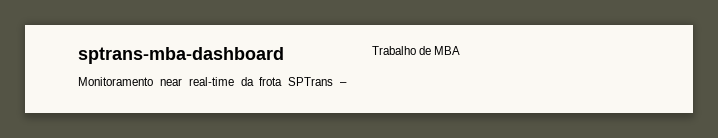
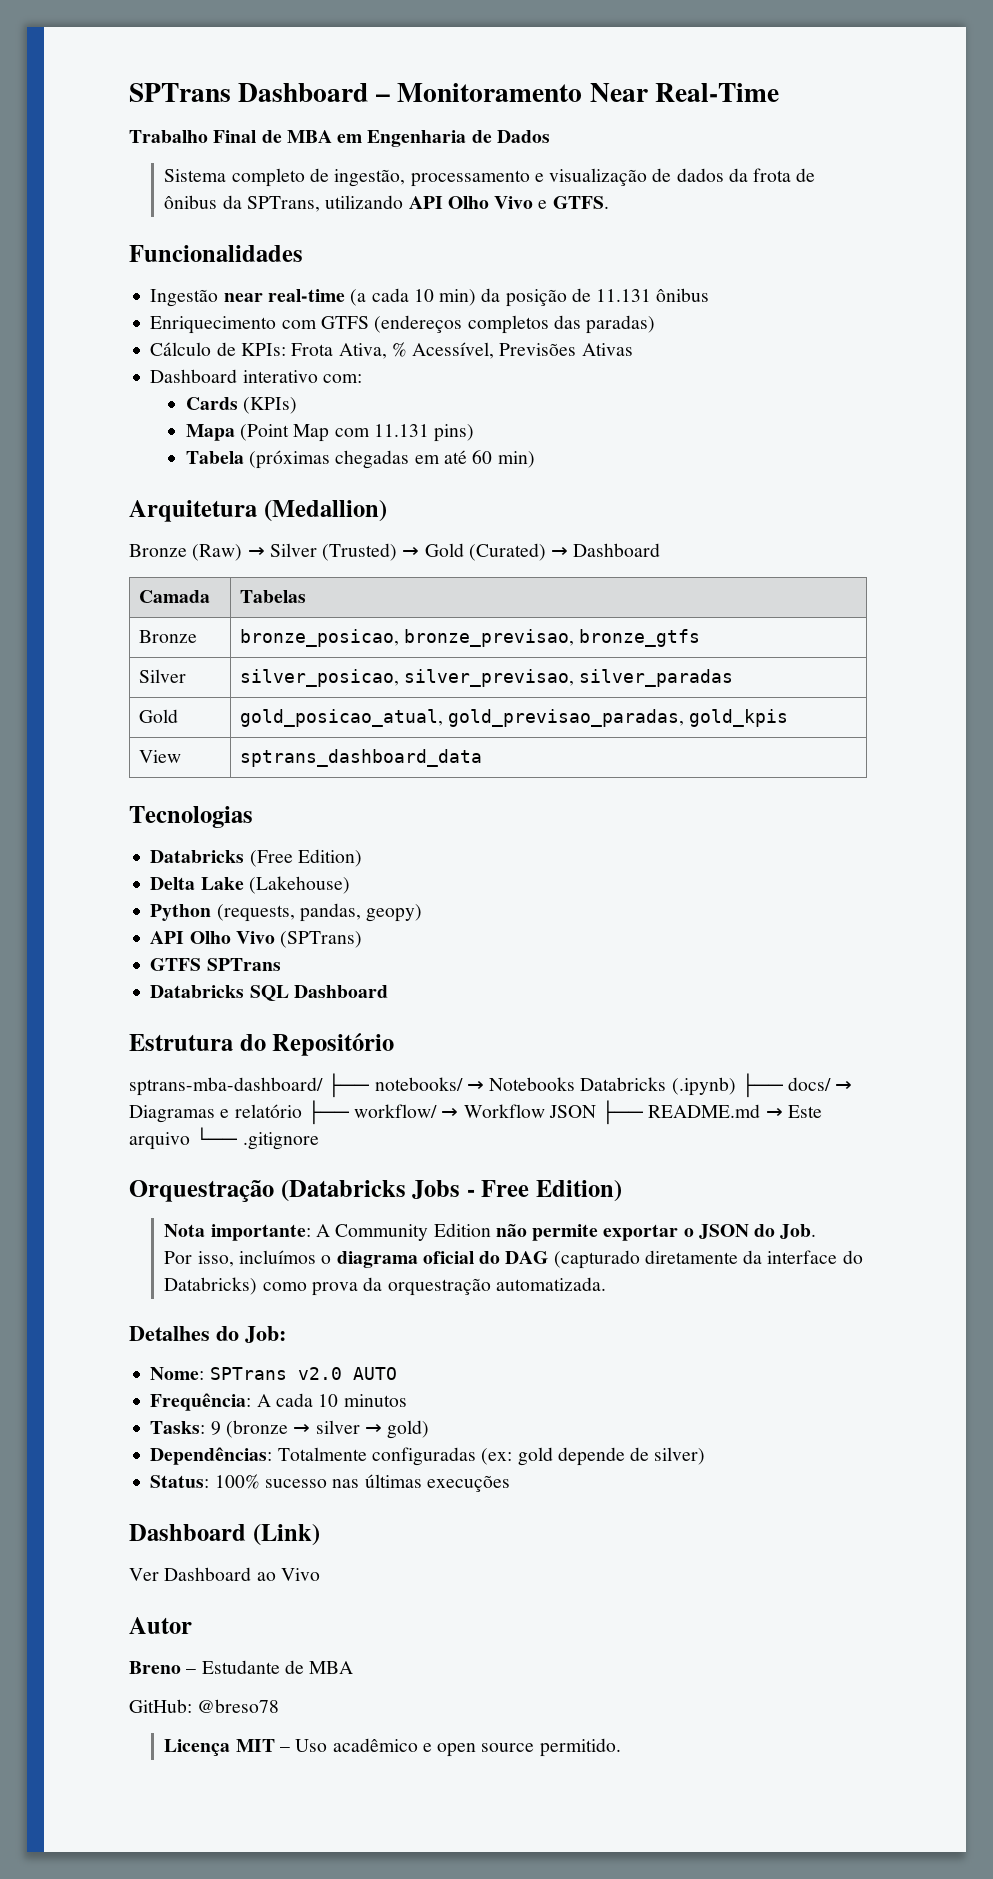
- sptrans-mba-dashboard
- Monitoramento near real-time da frota SPTrans – Trabalho de MBA
+ SPTrans Dashboard – Monitoramento Near Real-Time
+ Trabalho Final de MBA em Engenharia de Dados
+ Sistema completo de ingestão, processamento e visualização de dados da frota de ônibus da SPTrans, utilizando API Olho Vivo e GTFS.
+ Funcionalidades
+ Ingestão near real-time (a cada 10 min) da posição de 11.131 ônibus
+ Enriquecimento com GTFS (endereços completos das paradas)
+ Cálculo de KPIs: Frota Ativa, % Acessível, Previsões Ativas
+ Dashboard interativo com:
+ Cards (KPIs)
+ Mapa (Point Map com 11.131 pins)
+ Tabela (próximas chegadas em até 60 min)
+ Arquitetura (Medallion)
+ Bronze (Raw) → Silver (Trusted) → Gold (Curated) → Dashboard
+ Camada | Tabelas
+ Bronze | bronze_posicao, bronze_previsao, bronze_gtfs
+ Silver | silver_posicao, silver_previsao, silver_paradas
+ Gold | gold_posicao_atual, gold_previsao_paradas, gold_kpis
+ View | sptrans_dashboard_data
+ Tecnologias
+ Databricks (Free Edition)
+ Delta Lake (Lakehouse)
+ Python (requests, pandas, geopy)
+ API Olho Vivo (SPTrans)
+ GTFS SPTrans
+ Databricks SQL Dashboard
+ Estrutura do Repositório
+ sptrans-mba-dashboard/ ├── notebooks/ → Notebooks Databricks (.ipynb) ├── docs/ → Diagramas e relatório ├── workflow/ → Workflow JSON ├── README.md → Este arquivo └── .gitignore
+ Orquestração (Databricks Jobs - Free Edition)
+ Nota importante: A Community Edition não permite exportar o JSON do Job.
+ Por isso, incluímos o diagrama oficial do DAG (capturado diretamente da interface do Databricks) como prova da orquestração automatizada.
+ Detalhes do Job:
+ Nome: SPTrans v2.0 AUTO
+ Frequência: A cada 10 minutos
+ Tasks: 9 (bronze → silver → gold)
+ Dependências: Totalmente configuradas (ex: gold depende de silver)
+ Status: 100% sucesso nas últimas execuções
+ Dashboard (Link)
+ Ver Dashboard ao Vivo
+ Autor
+ Breno – Estudante de MBA
+ GitHub: @breso78
+ Licença MIT – Uso acadêmico e open source permitido.

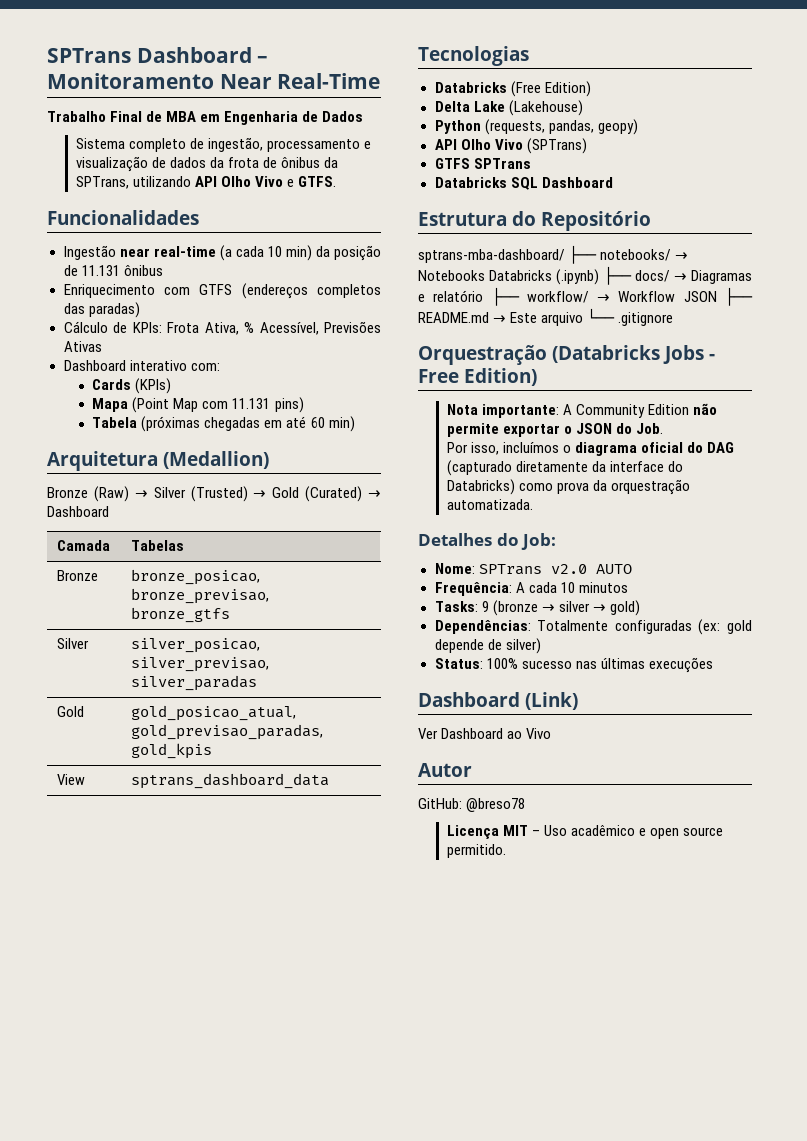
- Breno – Estudante de MBA

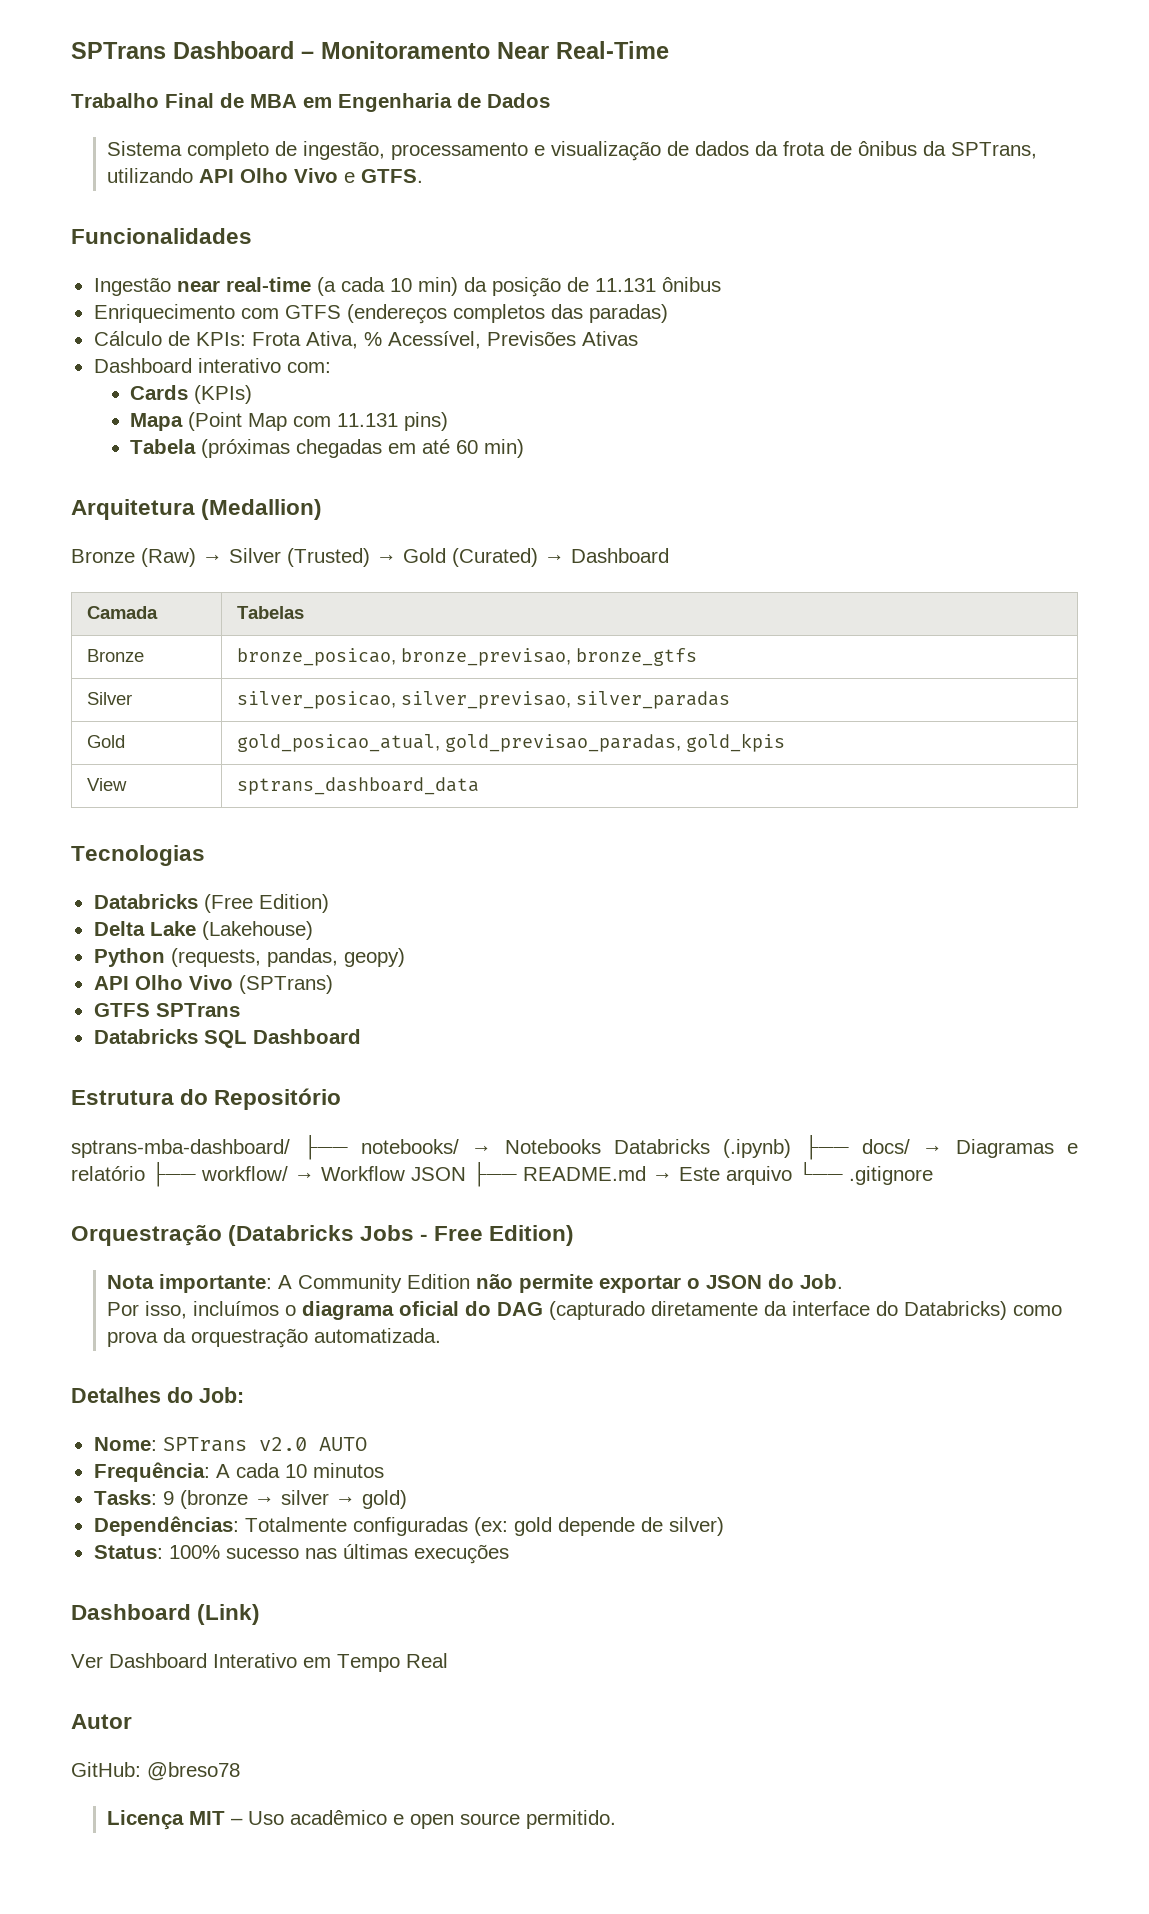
- Ver Dashboard ao Vivo
+ Ver Dashboard Interativo em Tempo Real

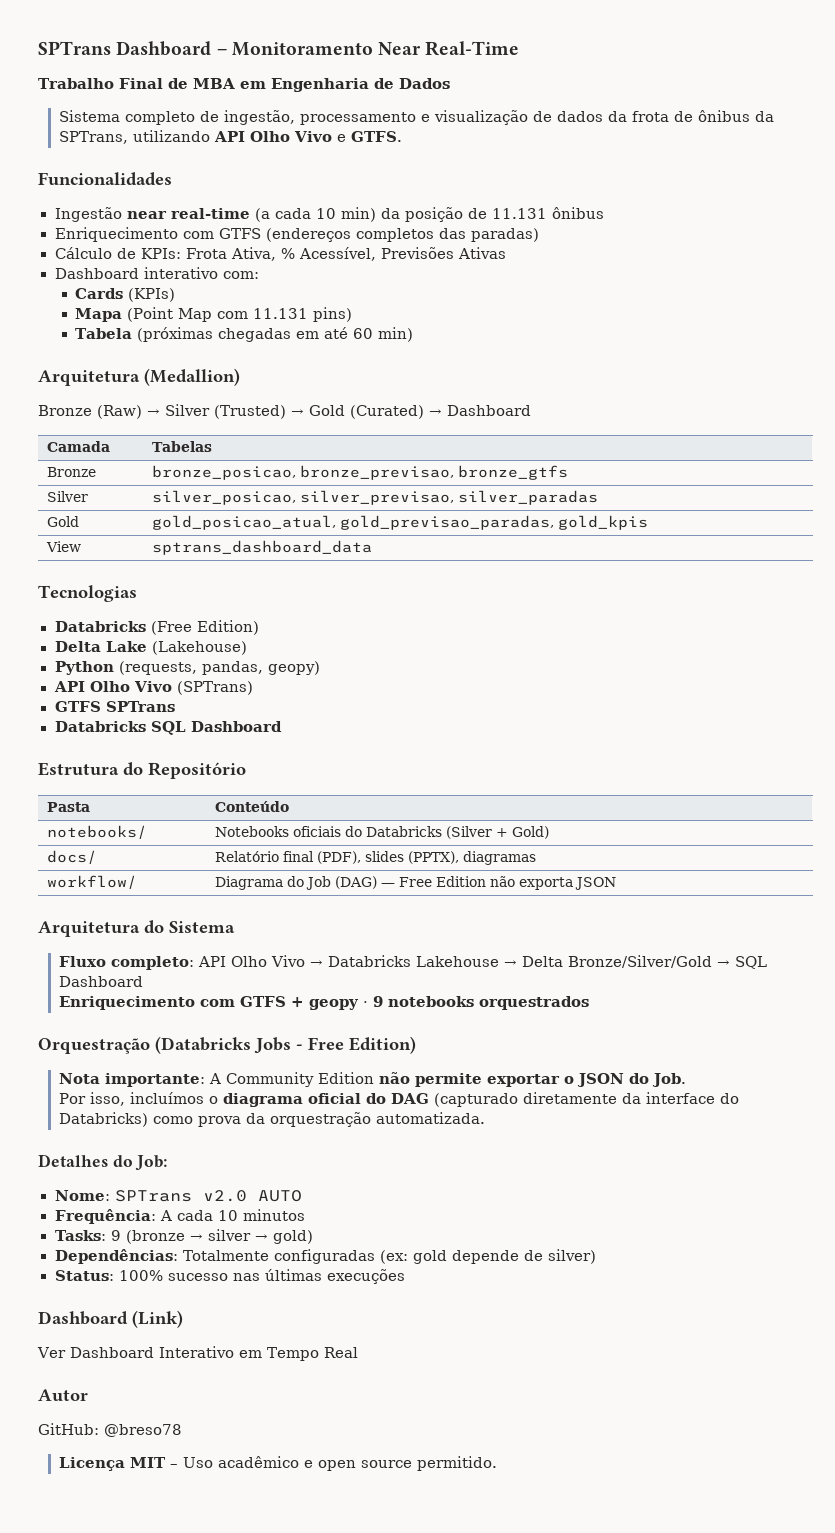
- sptrans-mba-dashboard/ ├── notebooks/ → Notebooks Databricks (.ipynb) ├── docs/ → Diagramas e relatório ├── workflow/ → Workflow JSON ├── README.md → Este arquivo └── .gitignore
+ Pasta | Conteúdo
+ notebooks/ | Notebooks oficiais do Databricks (Silver + Gold)
+ docs/ | Relatório final (PDF), slides (PPTX), diagramas
+ workflow/ | Diagrama do Job (DAG) — Free Edition não exporta JSON
+ Arquitetura do Sistema
+ Fluxo completo: API Olho Vivo → Databricks Lakehouse → Delta Bronze/Silver/Gold → SQL Dashboard
+ Enriquecimento com GTFS + geopy · 9 notebooks orquestrados

